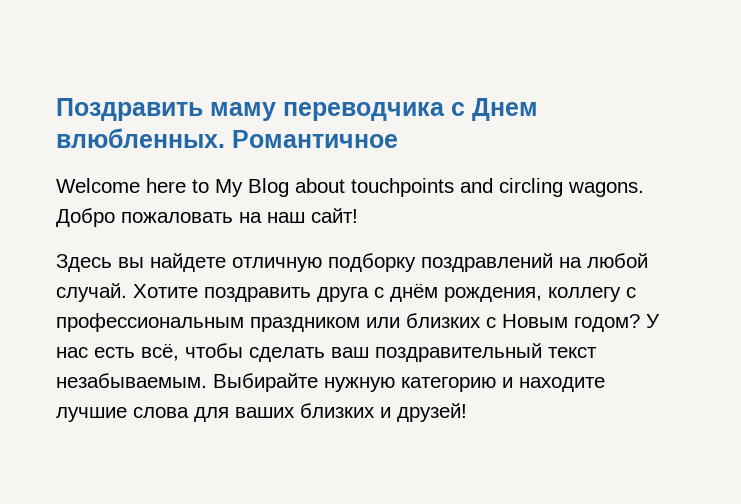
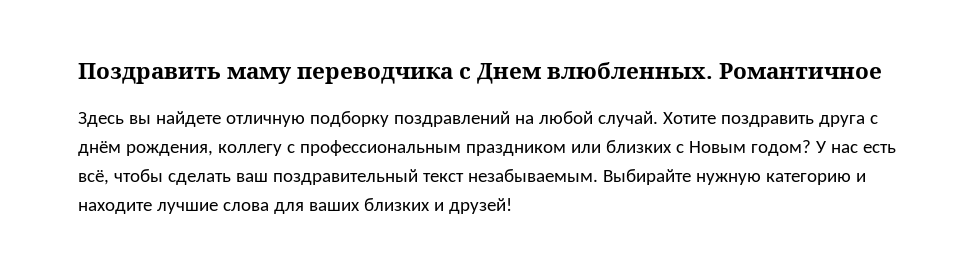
- Welcome here to My Blog about touchpoints and circling wagons. Добро пожаловать на наш сайт!

